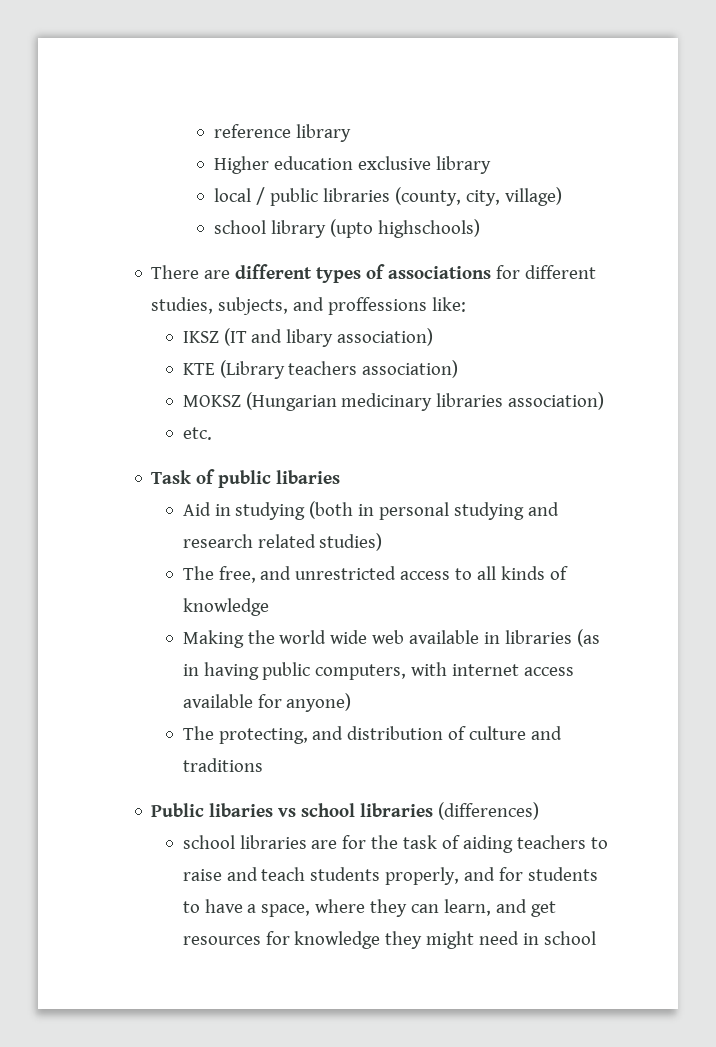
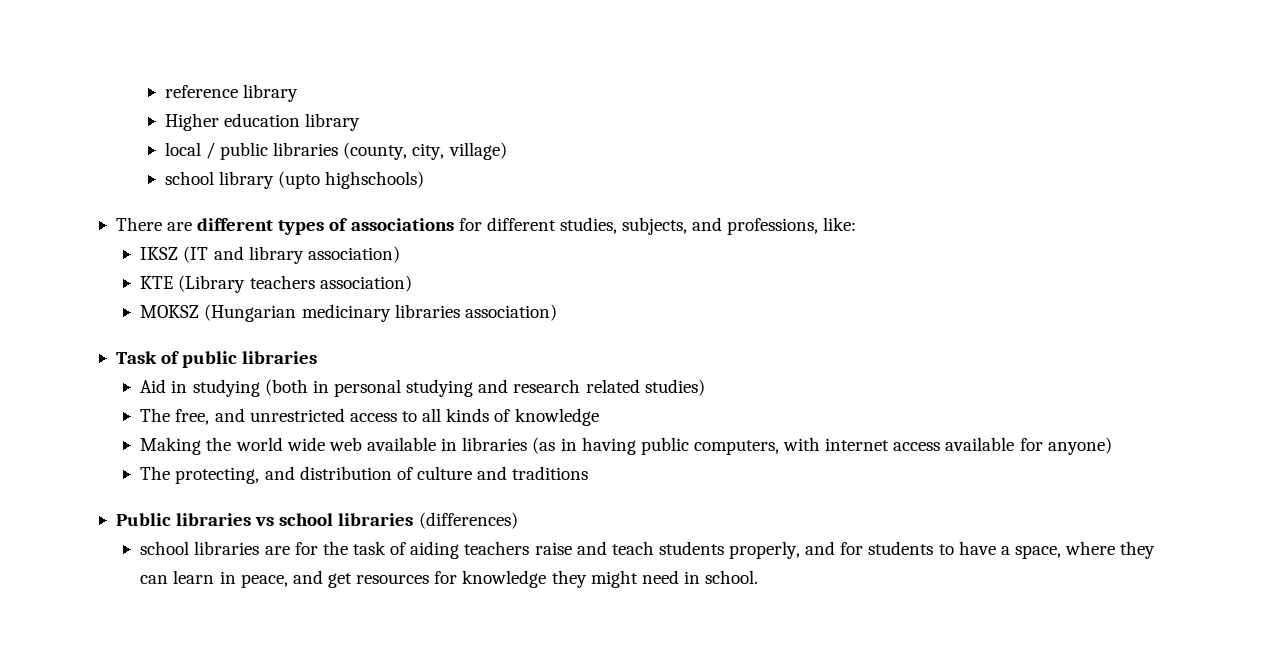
- Higher education exclusive library
+ Higher education library
- There are different types of associations for different studies, subjects, and proffessions like:
+ There are different types of associations for different studies, subjects, and professions, like:
- IKSZ (IT and libary association)
+ IKSZ (IT and library association)
- etc.
- Task of public libaries
+ Task of public libraries
- Public libaries vs school libraries (differences)
+ Public libraries vs school libraries (differences)
- school libraries are for the task of aiding teachers to raise and teach students properly, and for students to have a space, where they can learn, and get resources for knowledge they might need in school
+ school libraries are for the task of aiding teachers raise and teach students properly, and for students to have a space, where they can learn in peace, and get resources for knowledge they might need in school.

